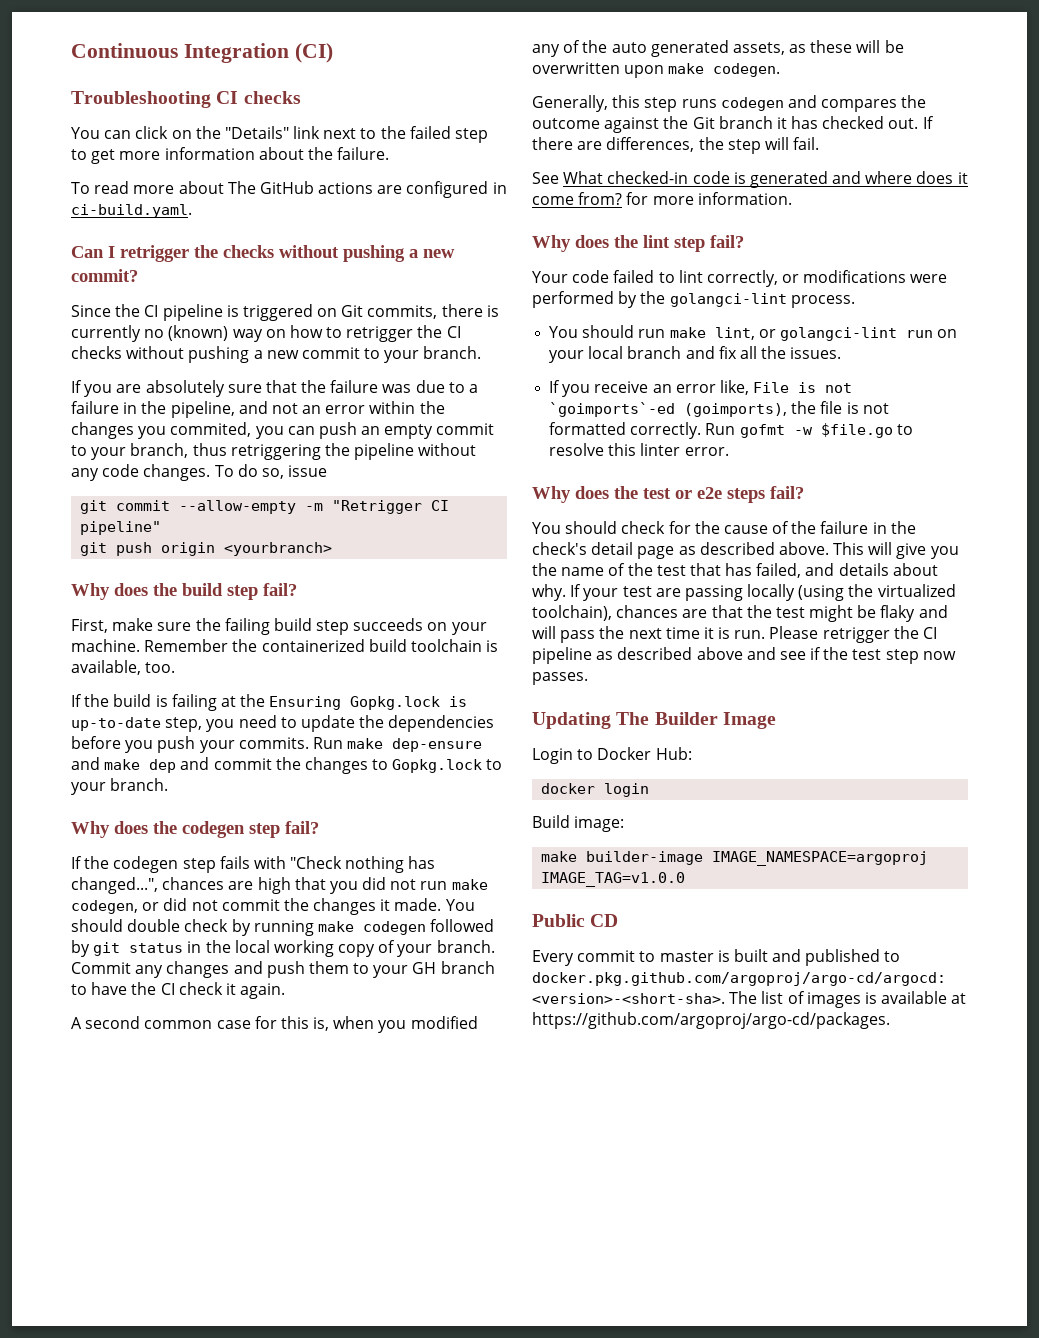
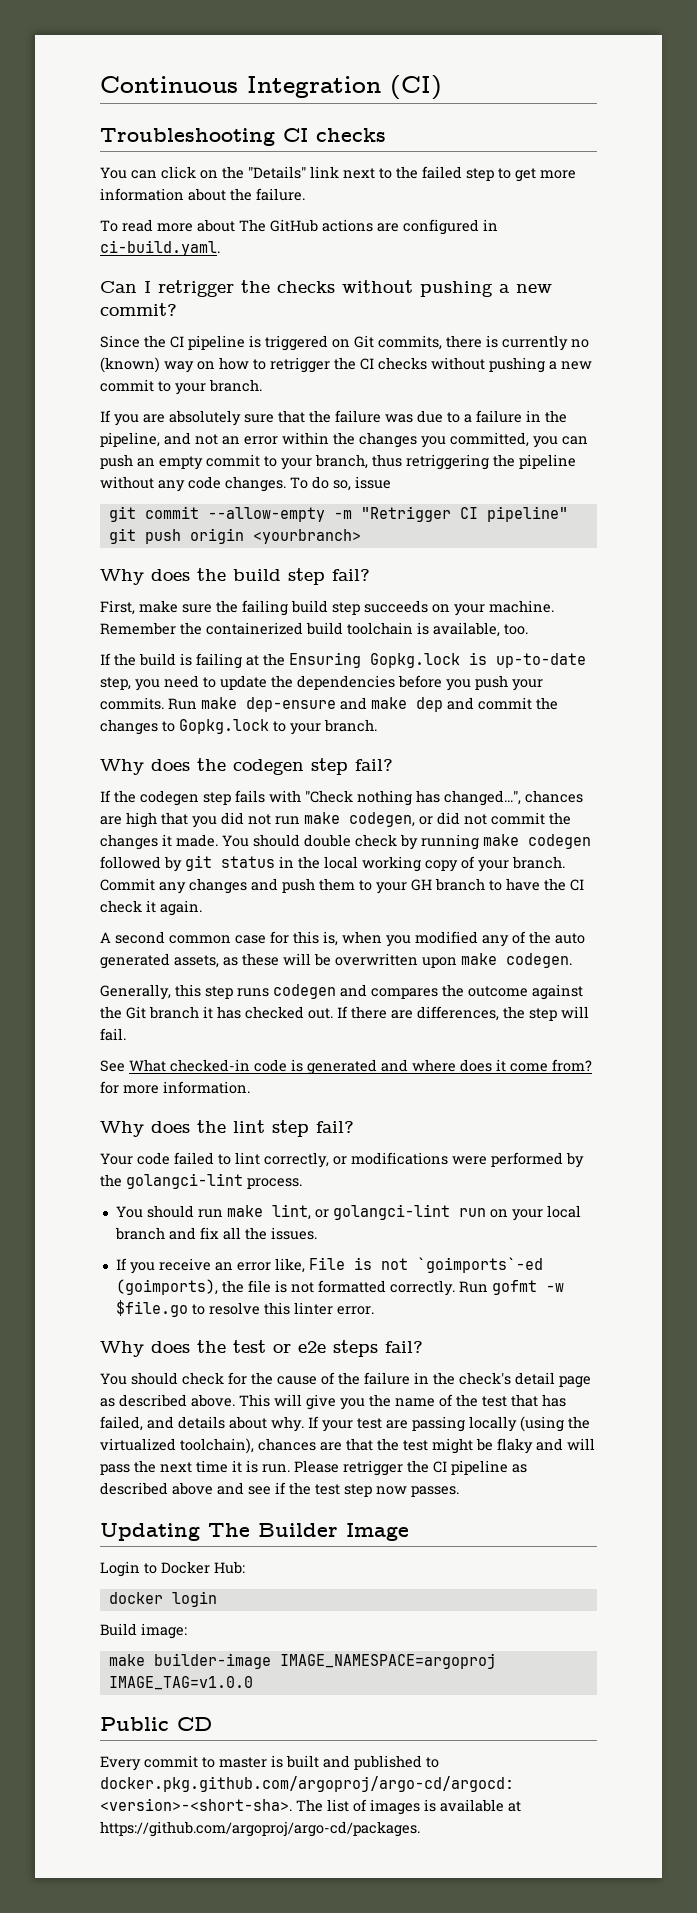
- If you are absolutely sure that the failure was due to a failure in the pipeline, and not an error within the changes you commited, you can push an empty commit to your branch, thus retriggering the pipeline without any code changes.
+ If you are absolutely sure that the failure was due to a failure in the pipeline, and not an error within the changes you committed, you can push an empty commit to your branch, thus retriggering the pipeline without any code changes.

